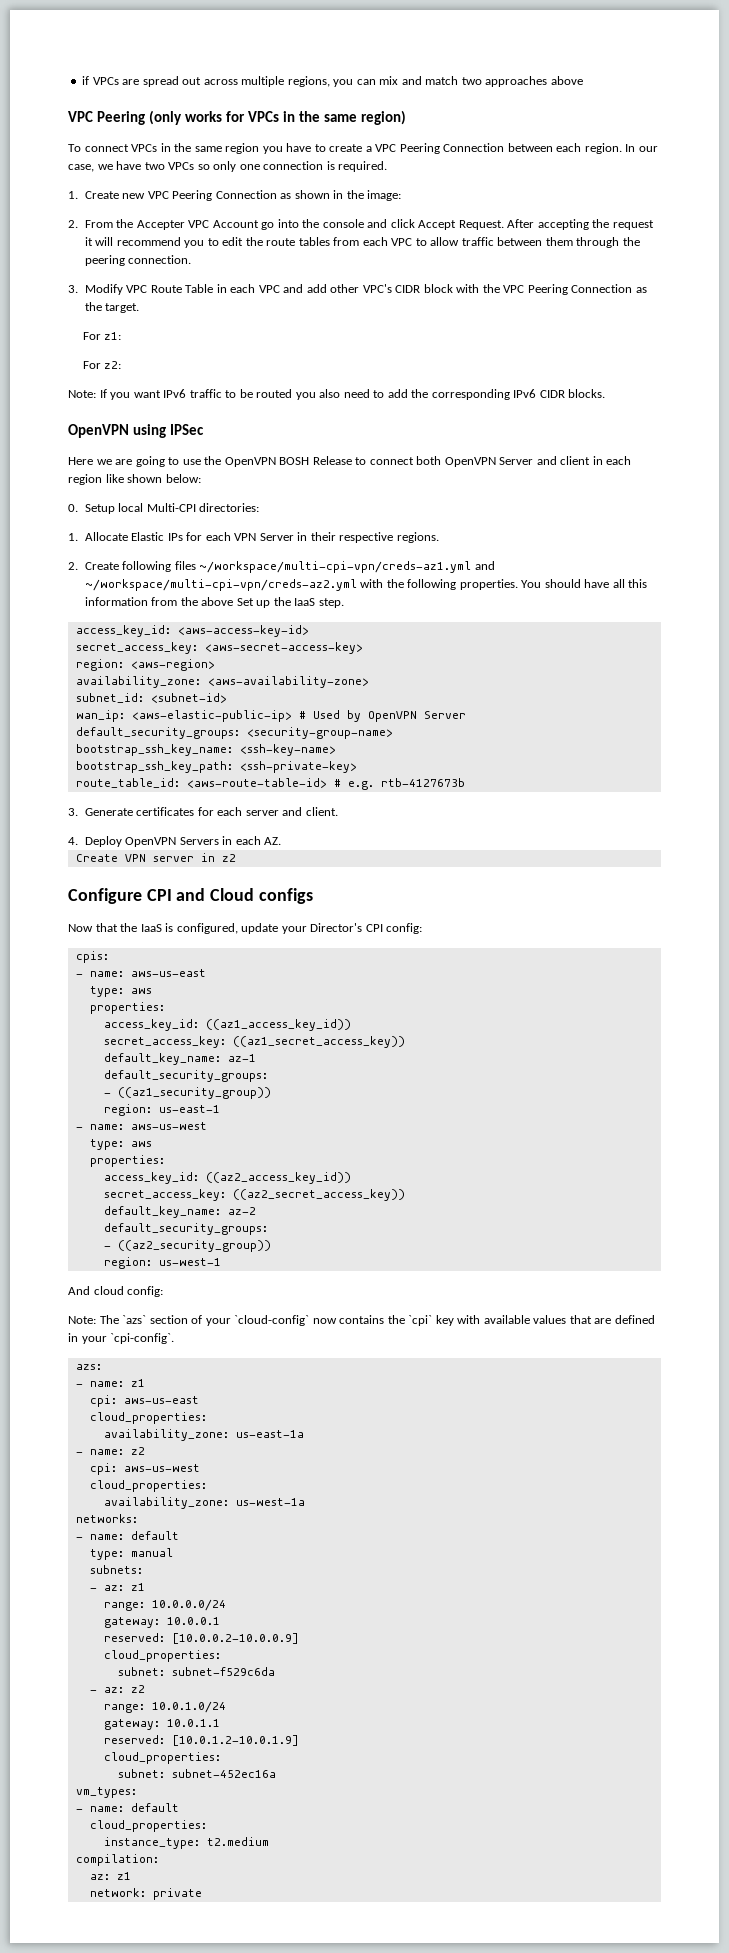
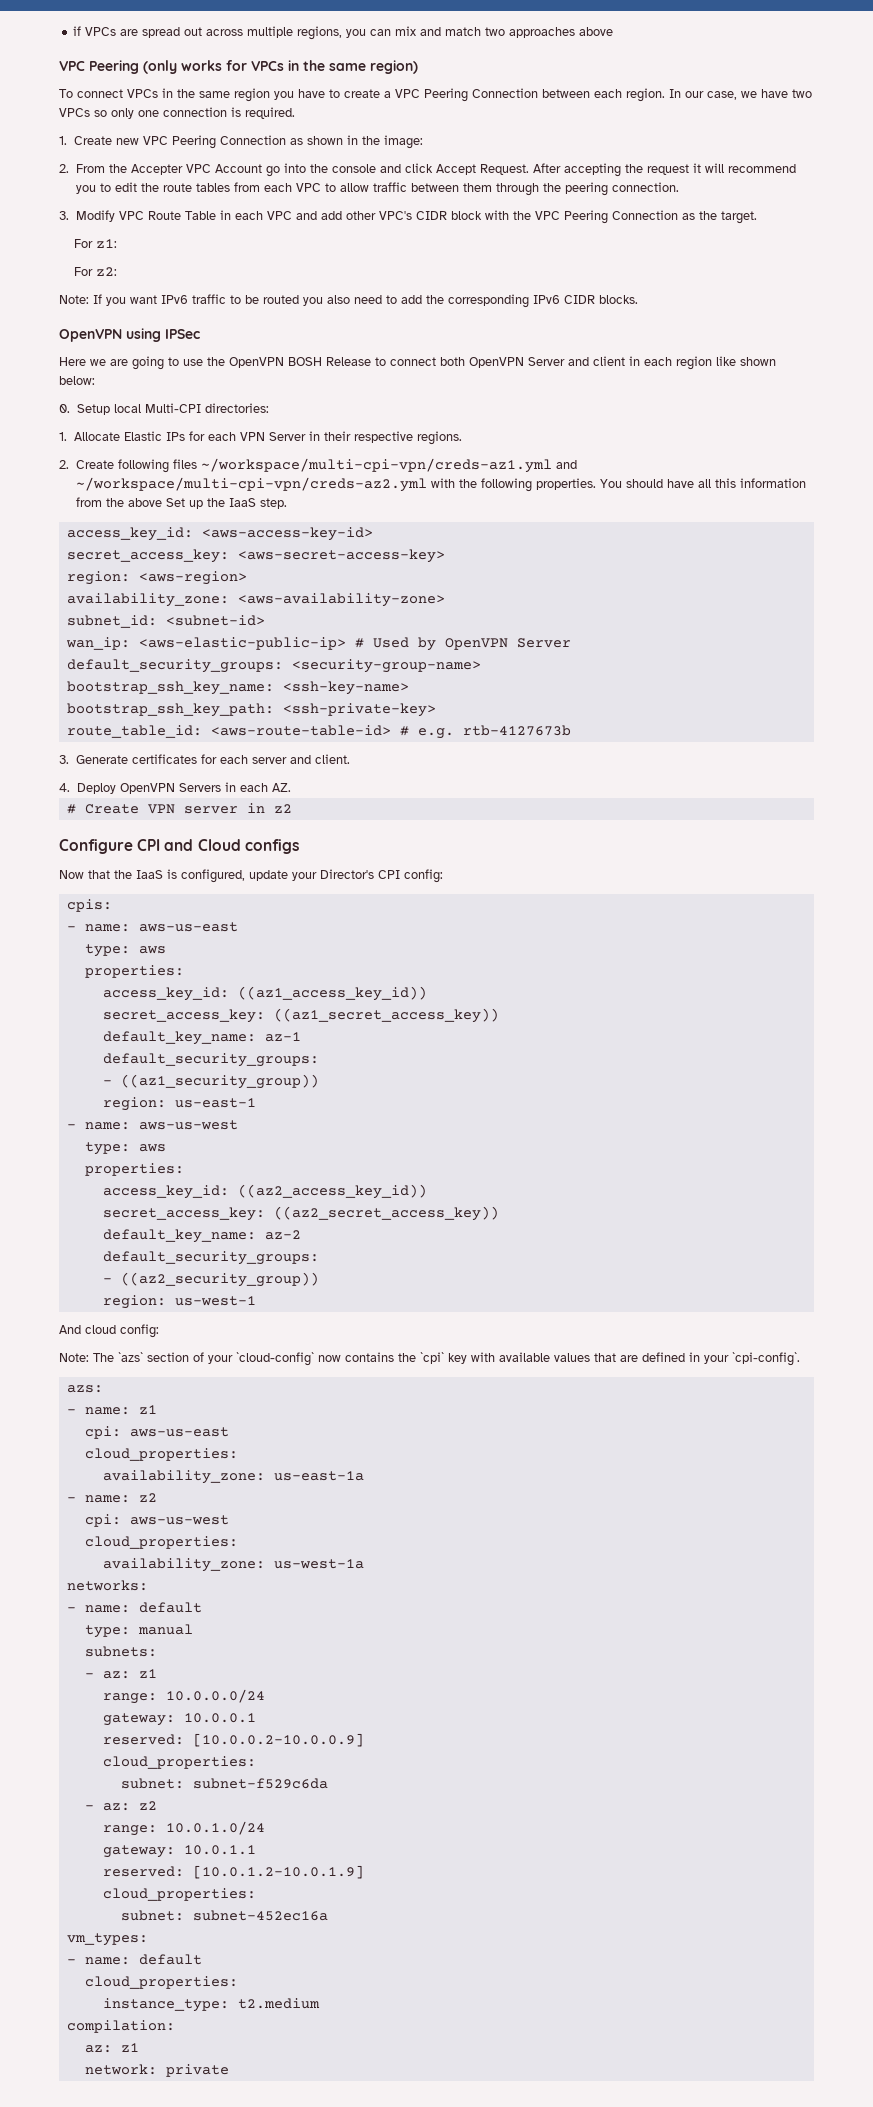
- Create VPN server in z2
+ # Create VPN server in z2

